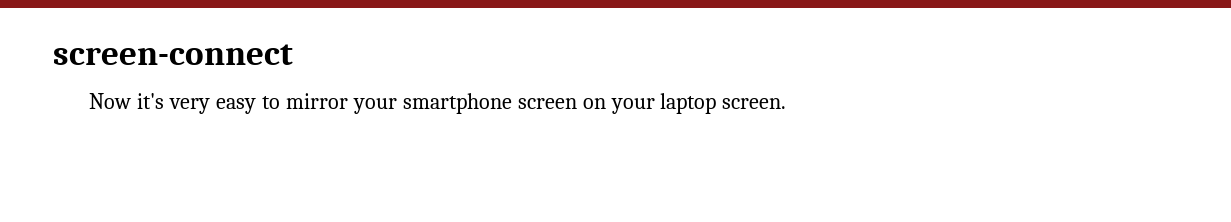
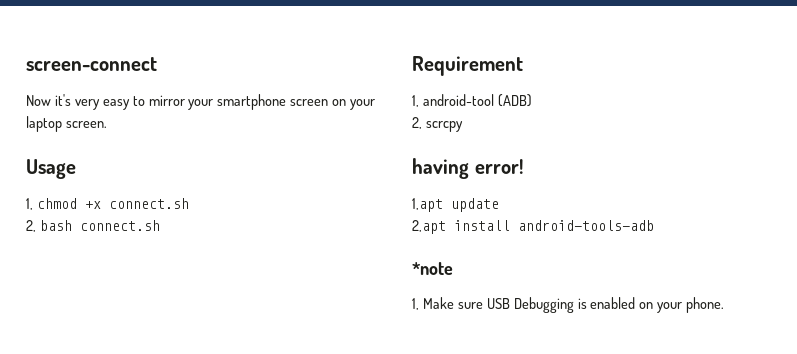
+ Usage
+ 1, chmod +x connect.sh
+ 2, bash connect.sh
+ Requirement
+ 1, android-tool (ADB)
+ 2, scrcpy
+ having error!
+ 1,apt update
+ 2,apt install android-tools-adb
+ *note
+ 1, Make sure USB Debugging is enabled on your phone.

